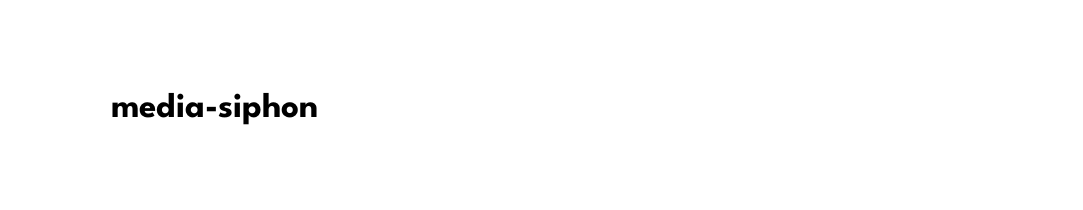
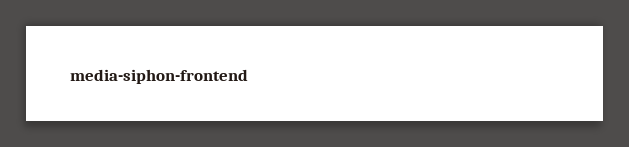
- media-siphon
+ media-siphon-frontend

